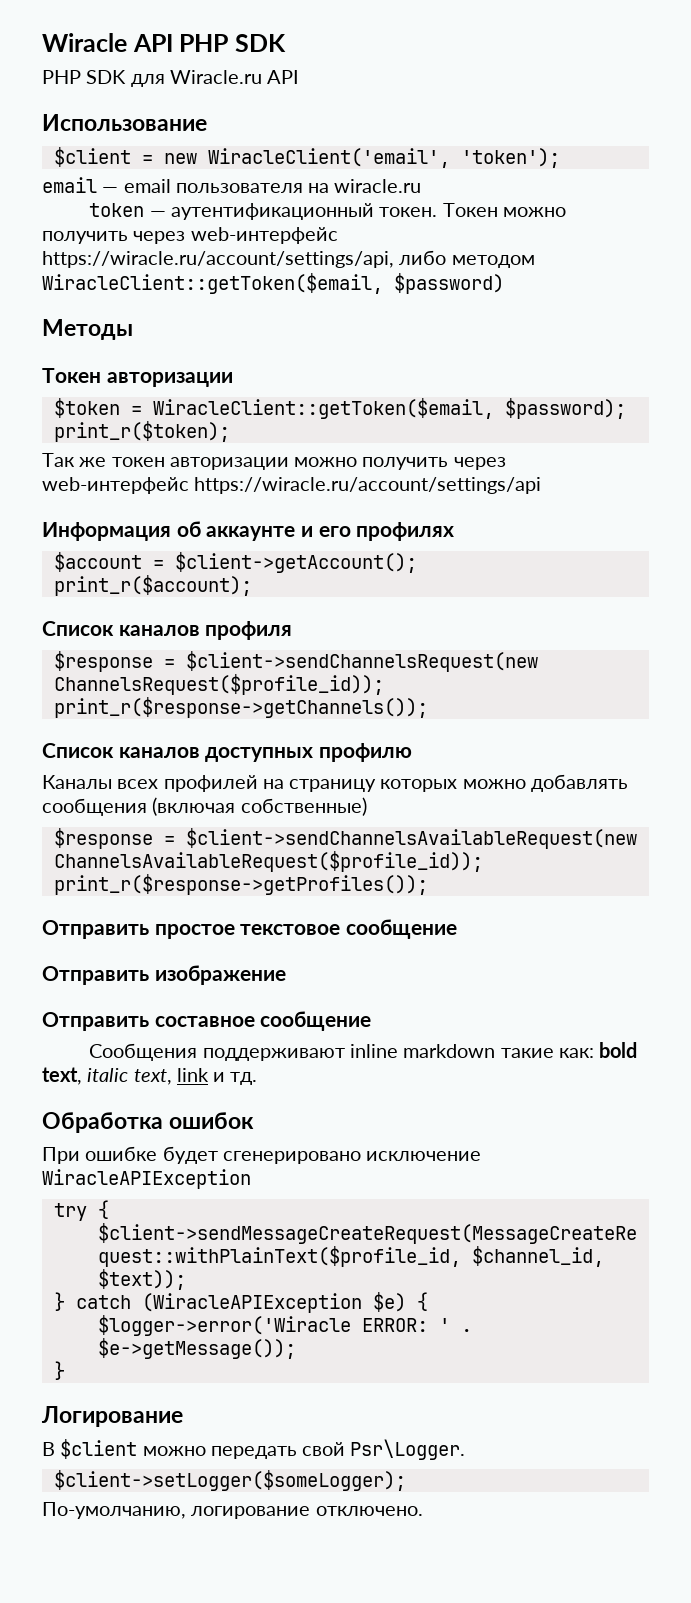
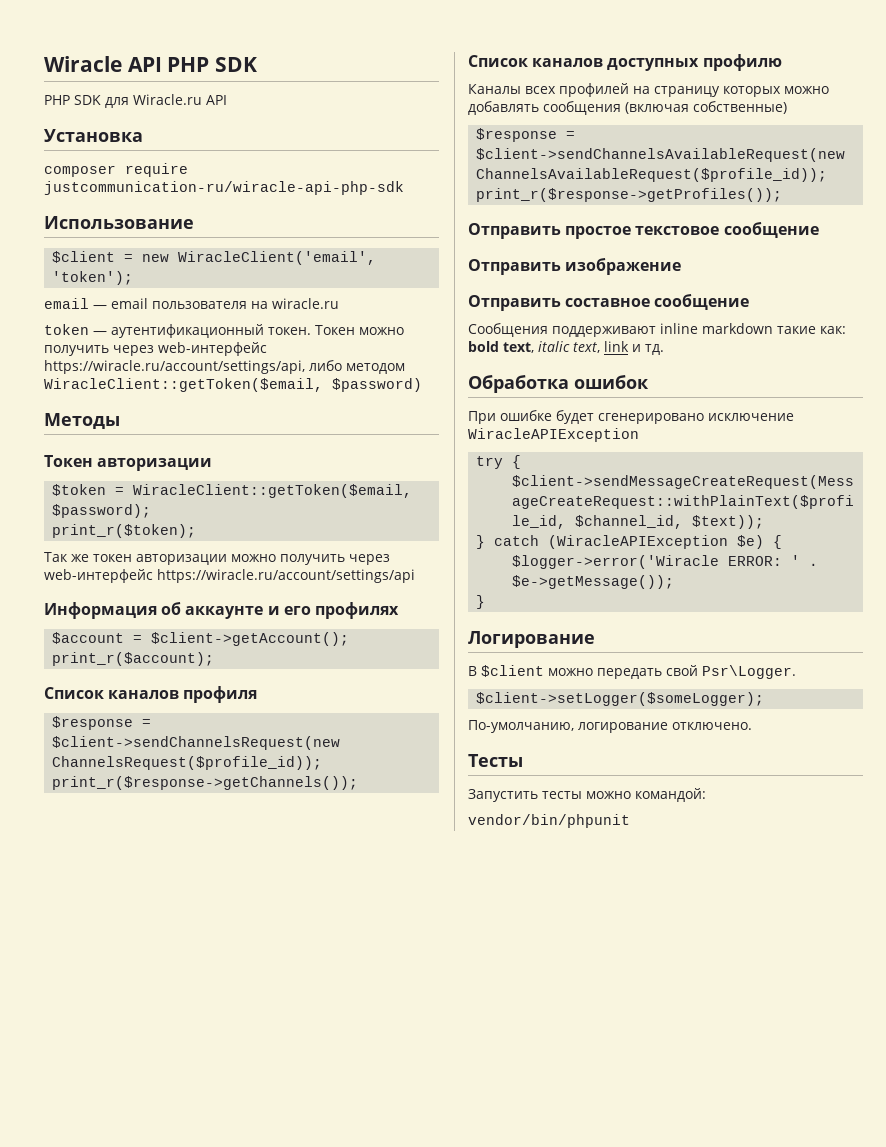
+ Установка
+ composer require justcommunication-ru/wiracle-api-php-sdk
+ Тесты
+ Запустить тесты можно командой:
+ vendor/bin/phpunit

